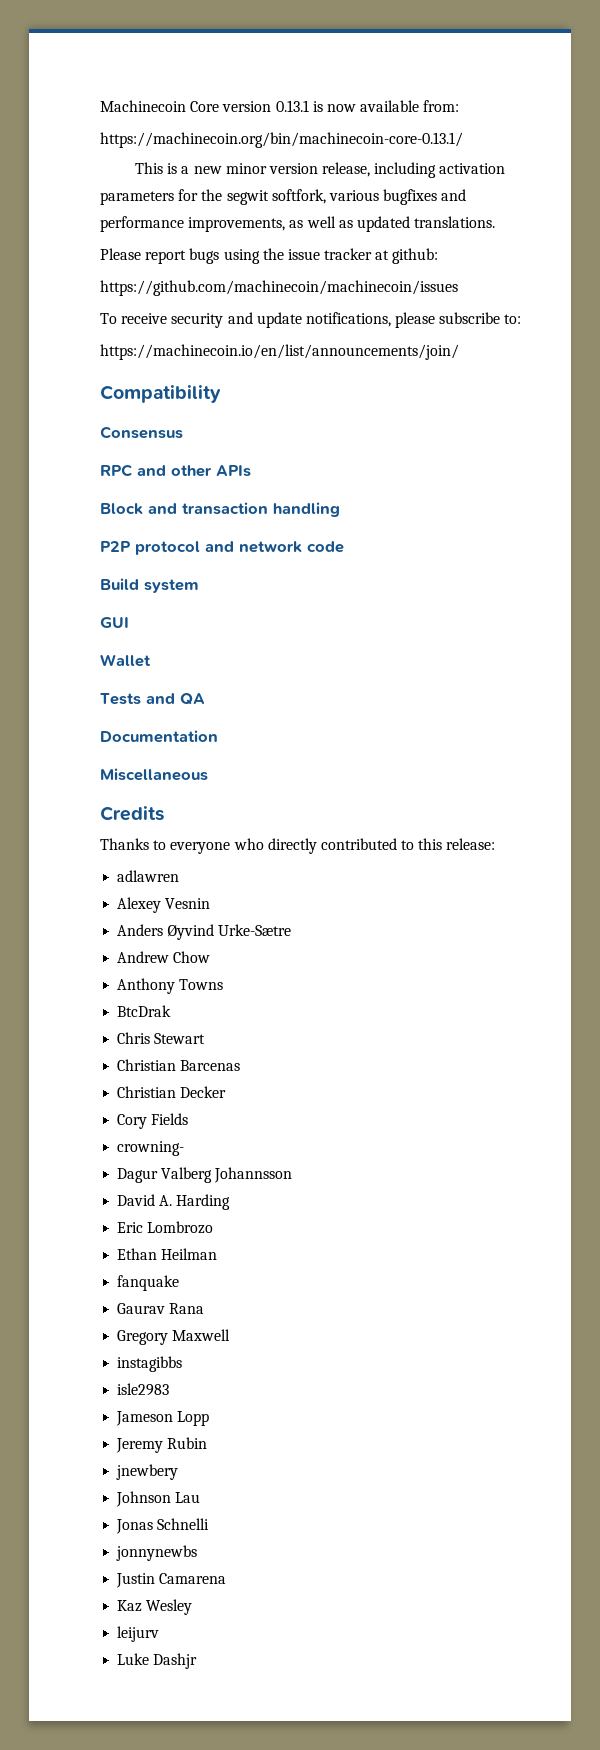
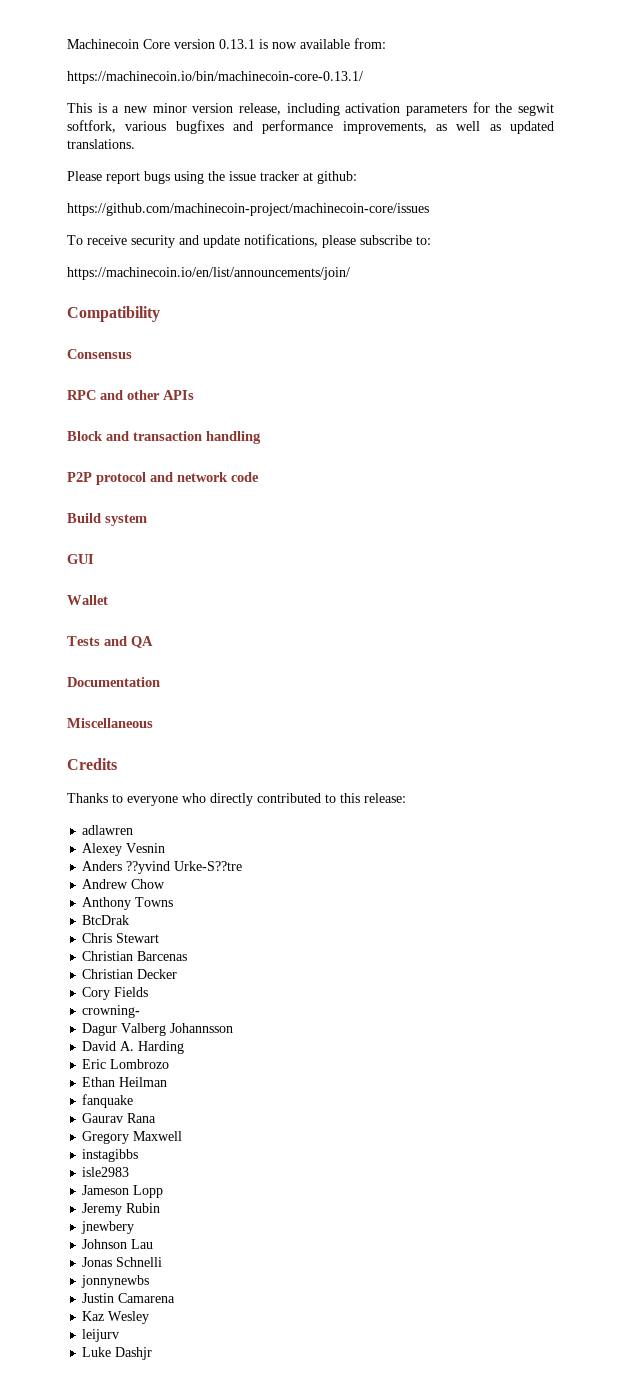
- https://machinecoin.org/bin/machinecoin-core-0.13.1/
+ https://machinecoin.io/bin/machinecoin-core-0.13.1/
- https://github.com/machinecoin/machinecoin/issues
+ https://github.com/machinecoin-project/machinecoin-core/issues
- Anders Øyvind Urke-Sætre
+ Anders ??yvind Urke-S??tre

